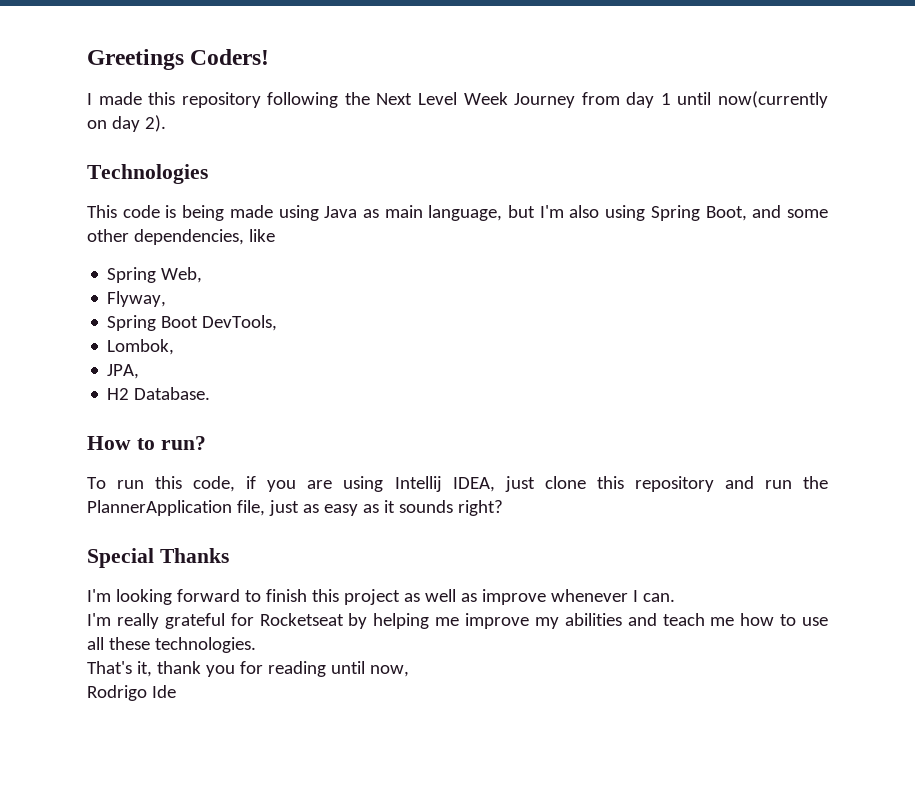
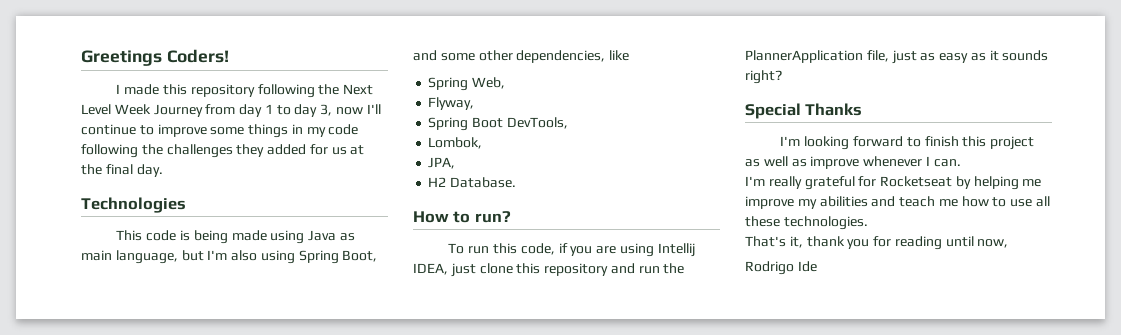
- I made this repository following the Next Level Week Journey from day 1 until now(currently on day 2).
+ I made this repository following the Next Level Week Journey from day 1 to day 3, now I'll continue to improve some things in my code following the challenges they added for us at the final day.

